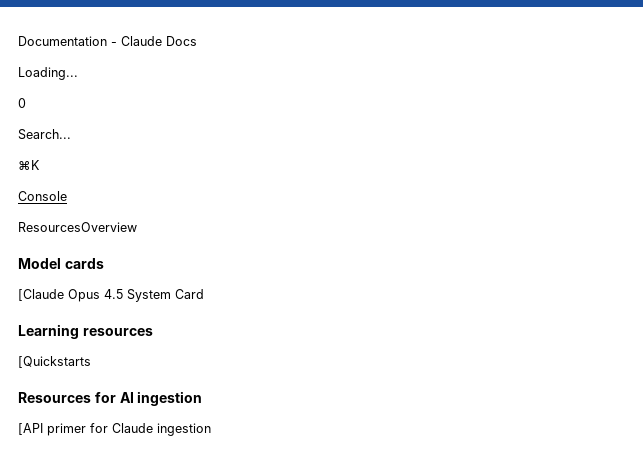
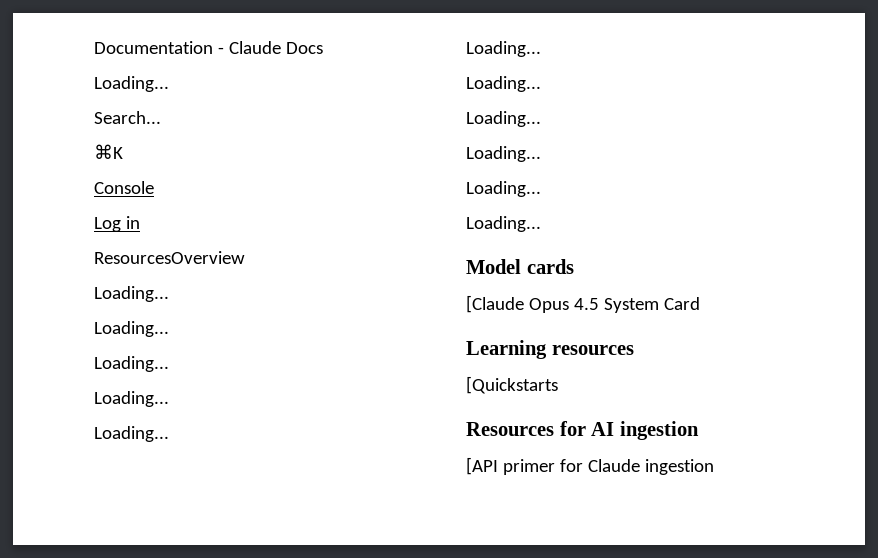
- 0
+ Log in
  ResourcesOverview
+ Loading...
+ Loading...
+ Loading...
+ Loading...
+ Loading...
+ Loading...
+ Loading...
+ Loading...
+ Loading...
+ Loading...
+ Loading...

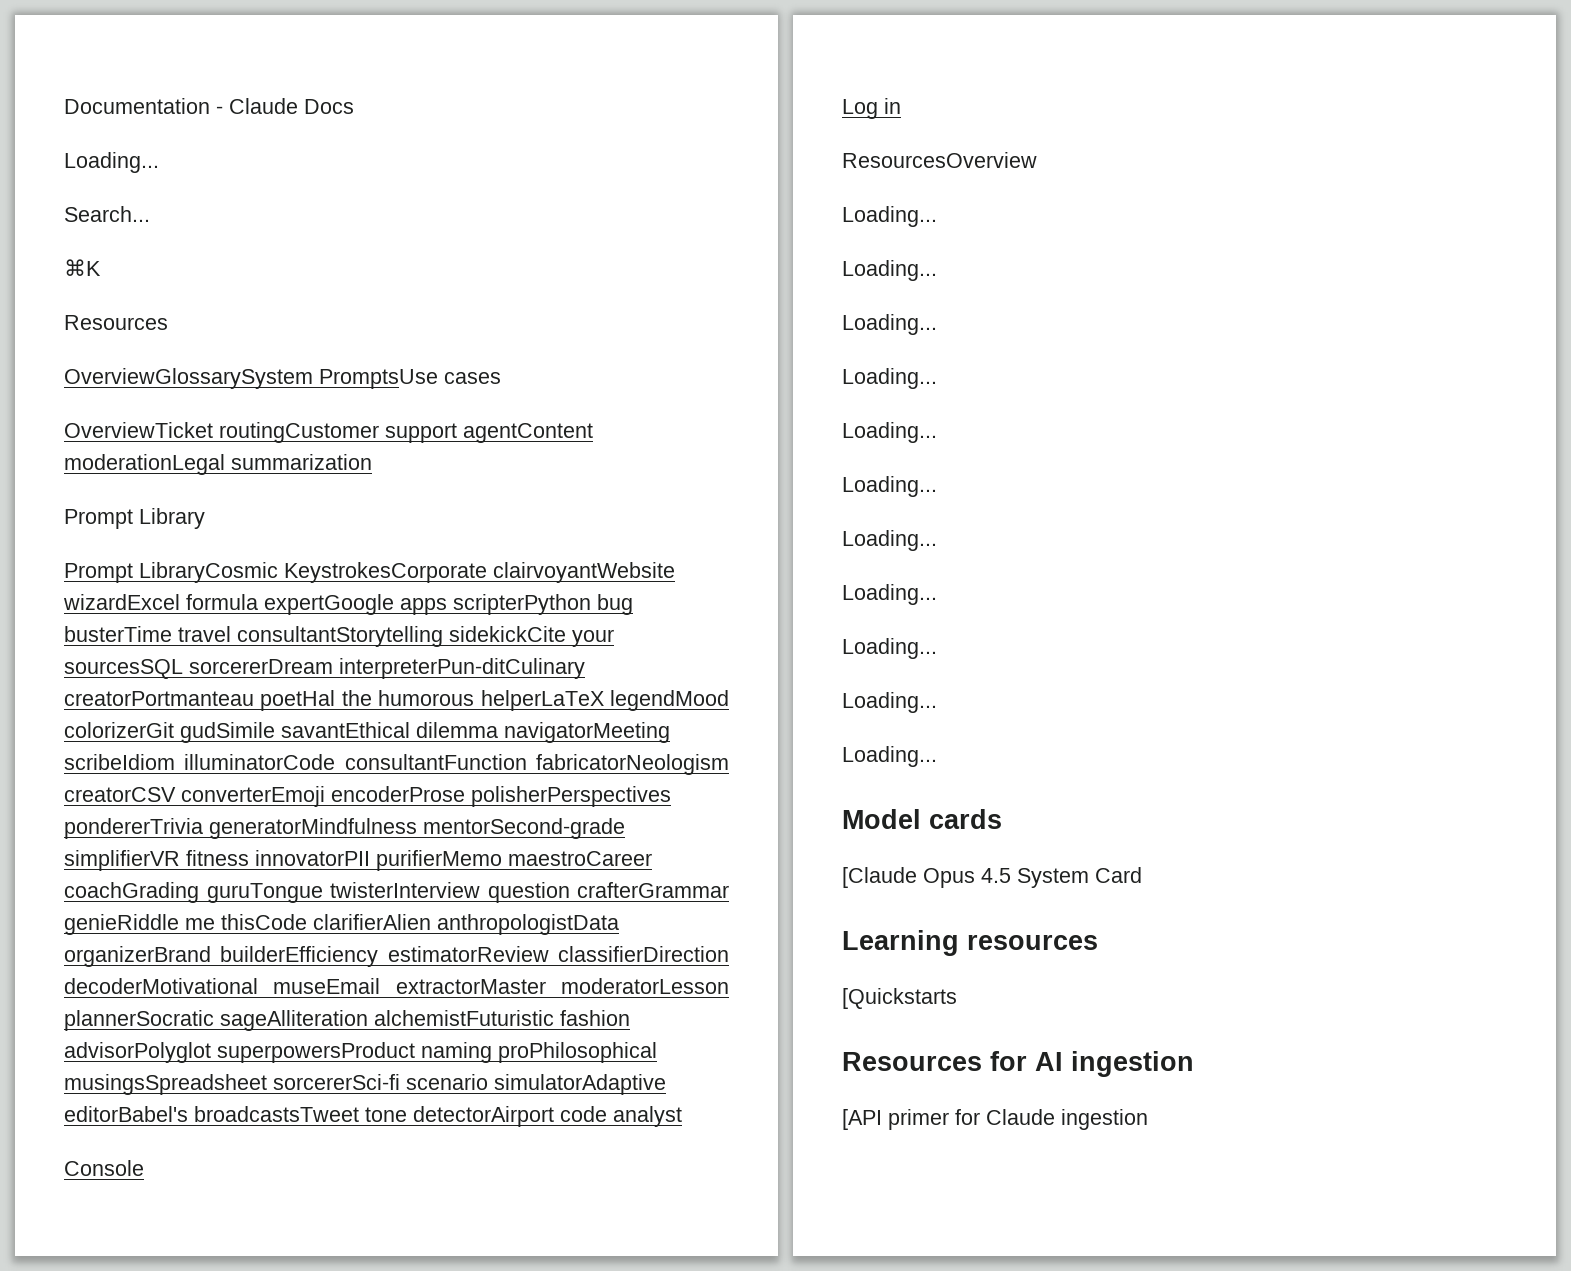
  ⌘K
+ Resources
+ OverviewGlossarySystem PromptsUse cases
+ OverviewTicket routingCustomer support agentContent moderationLegal summarization
+ Prompt Library
+ Prompt LibraryCosmic KeystrokesCorporate clairvoyantWebsite wizardExcel formula expertGoogle apps scripterPython bug busterTime travel consultantStorytelling sidekickCite your sourcesSQL sorcererDream interpreterPun-ditCulinary creatorPortmanteau poetHal the humorous helperLaTeX legendMood colorizerGit gudSimile savantEthical dilemma navigatorMeeting scribeIdiom illuminatorCode consultantFunction fabricatorNeologism creatorCSV converterEmoji encoderProse polisherPerspectives pondererTrivia generatorMindfulness mentorSecond-grade simplifierVR fitness innovatorPII purifierMemo maestroCareer coachGrading guruTongue twisterInterview question crafterGrammar genieRiddle me thisCode clarifierAlien anthropologistData organizerBrand builderEfficiency estimatorReview classifierDirection decoderMotivational museEmail extractorMaster moderatorLesson plannerSocratic sageAlliteration alchemistFuturistic fashion advisorPolyglot superpowersProduct naming proPhilosophical musingsSpreadsheet sorcererSci-fi scenario simulatorAdaptive editorBabel's broadcastsTweet tone detectorAirport code analyst

